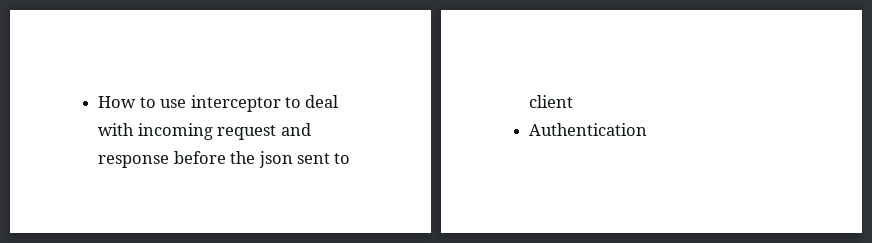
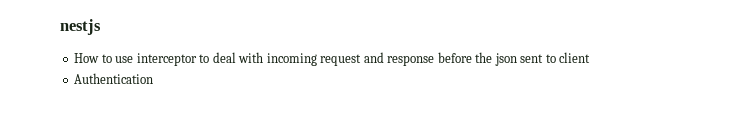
+ nestjs

